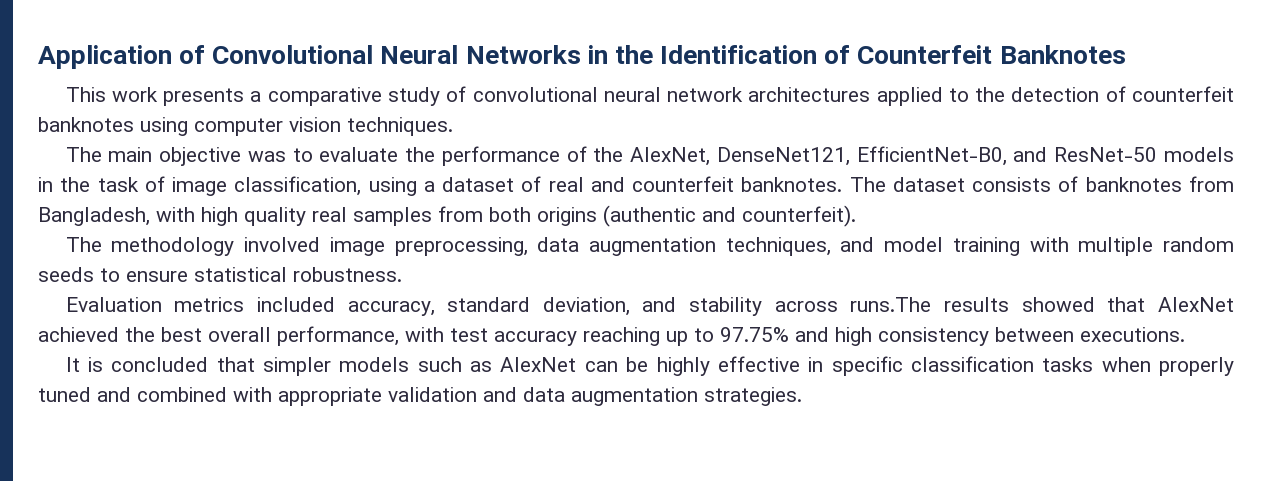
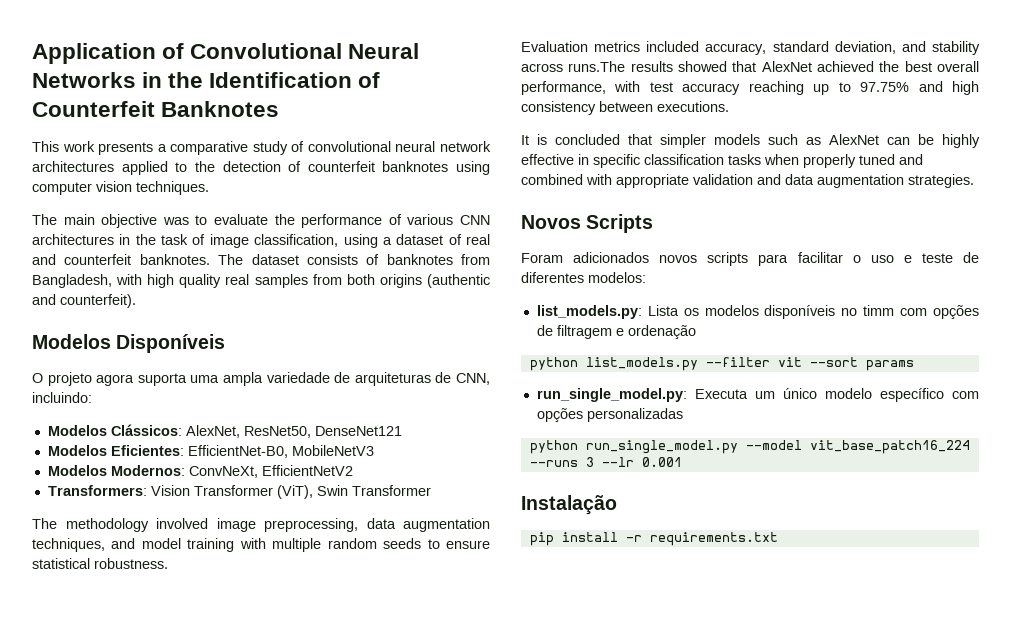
- The main objective was to evaluate the performance of the AlexNet, DenseNet121, EfficientNet-B0, and ResNet-50 models in the task of image classification, using a dataset of real and counterfeit banknotes.
+ The main objective was to evaluate the performance of various CNN architectures in the task of image classification, using a dataset of real and counterfeit banknotes.
+ Modelos Disponíveis
+ O projeto agora suporta uma ampla variedade de arquiteturas de CNN, incluindo:
+ Modelos Clássicos: AlexNet, ResNet50, DenseNet121
+ Modelos Eficientes: EfficientNet-B0, MobileNetV3
+ Modelos Modernos: ConvNeXt, EfficientNetV2
+ Transformers: Vision Transformer (ViT), Swin Transformer
+ Novos Scripts
+ Foram adicionados novos scripts para facilitar o uso e teste de diferentes modelos:
+ list_models.py: Lista os modelos disponíveis no timm com opções de filtragem e ordenação
+ python list_models.py --filter vit --sort params
+ run_single_model.py: Executa um único modelo específico com opções personalizadas
+ python run_single_model.py --model vit_base_patch16_224 --runs 3 --lr 0.001
+ Instalação
+ pip install -r requirements.txt

